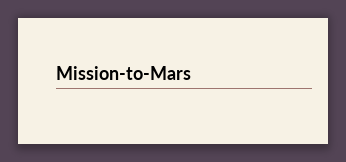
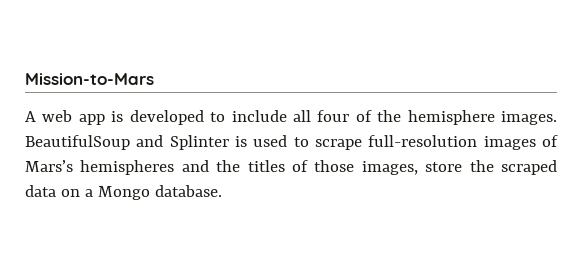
+ A web app is developed to include all four of the hemisphere images. BeautifulSoup and Splinter is used to scrape full-resolution images of Mars’s hemispheres and the titles of those images, store the scraped data on a Mongo database.

